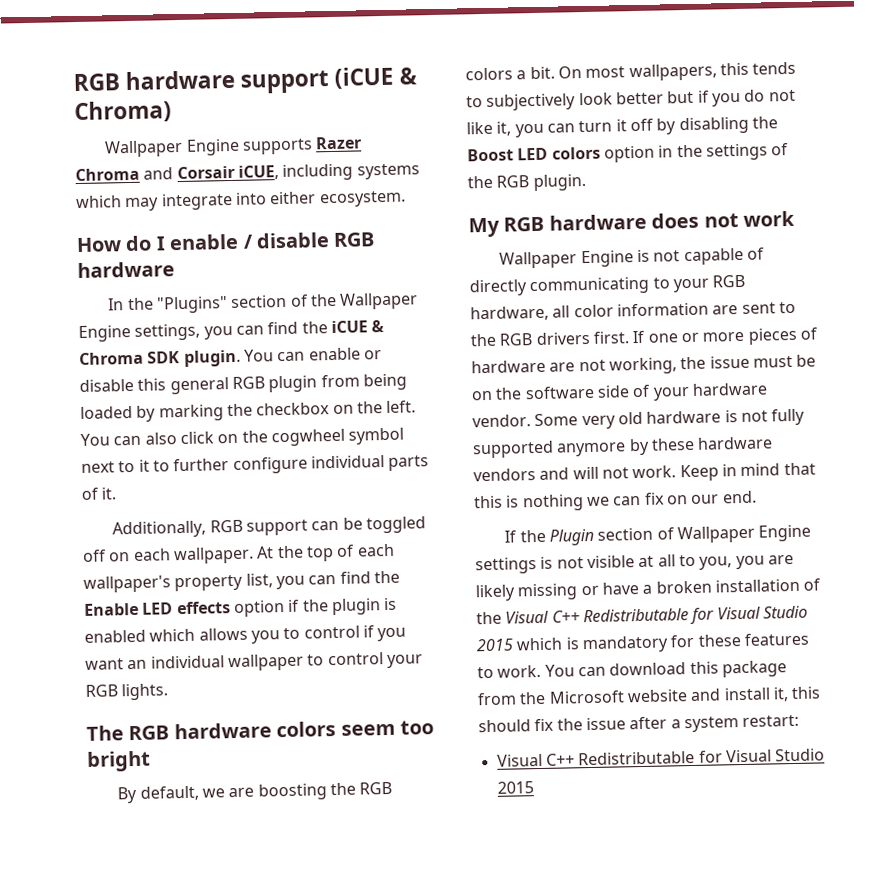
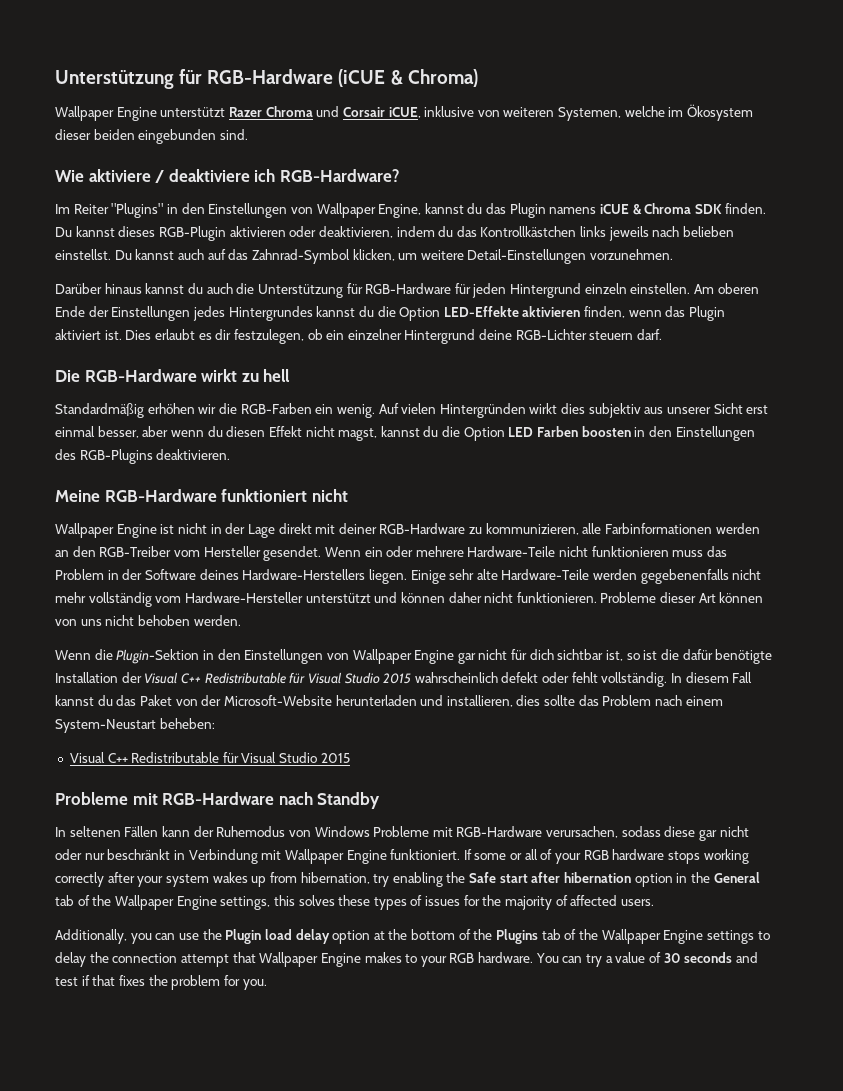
- RGB hardware support (iCUE & Chroma)
+ Unterstützung für RGB-Hardware (iCUE & Chroma)
- Wallpaper Engine supports Razer Chroma and Corsair iCUE, including systems which may integrate into either ecosystem.
- How do I enable / disable RGB hardware
- In the "Plugins" section of the Wallpaper Engine settings, you can find the iCUE & Chroma SDK plugin. You can enable or disable this general RGB plugin from being loaded by marking the checkbox on the left. You can also click on the cogwheel symbol next to it to further configure individual parts of it.
- Additionally, RGB support can be toggled off on each wallpaper. At the top of each wallpaper's property list, you can find the Enable LED effects option if the plugin is enabled which allows you to control if you want an individual wallpaper to control your RGB lights.
- The RGB hardware colors seem too bright
- By default, we are boosting the RGB colors a bit. On most wallpapers, this tends to subjectively look better but if you do not like it, you can turn it off by disabling the Boost LED colors option in the settings of the RGB plugin.
- My RGB hardware does not work
- Wallpaper Engine is not capable of directly communicating to your RGB hardware, all color information are sent to the RGB drivers first. If one or more pieces of hardware are not working, the issue must be on the software side of your hardware vendor. Some very old hardware is not fully supported anymore by these hardware vendors and will not work. Keep in mind that this is nothing we can fix on our end.
- If the Plugin section of Wallpaper Engine settings is not visible at all to you, you are likely missing or have a broken installation of the Visual C++ Redistributable for Visual Studio 2015 which is mandatory for these features to work. You can download this package from the Microsoft website and install it, this should fix the issue after a system restart:
- Visual C++ Redistributable for Visual Studio 2015
+ Wallpaper Engine unterstützt Razer Chroma und Corsair iCUE, inklusive von weiteren Systemen, welche im Ökosystem dieser beiden eingebunden sind.
+ Wie aktiviere / deaktiviere ich RGB-Hardware?
+ Im Reiter "Plugins" in den Einstellungen von Wallpaper Engine, kannst du das Plugin namens iCUE & Chroma SDK finden. Du kannst dieses RGB-Plugin aktivieren oder deaktivieren, indem du das Kontrollkästchen links jeweils nach belieben einstellst. Du kannst auch auf das Zahnrad-Symbol klicken, um weitere Detail-Einstellungen vorzunehmen.
+ Darüber hinaus kannst du auch die Unterstützung für RGB-Hardware für jeden Hintergrund einzeln einstellen. Am oberen Ende der Einstellungen jedes Hintergrundes kannst du die Option LED-Effekte aktivieren finden, wenn das Plugin aktiviert ist. Dies erlaubt es dir festzulegen, ob ein einzelner Hintergrund deine RGB-Lichter steuern darf.
+ Die RGB-Hardware wirkt zu hell
+ Standardmäßig erhöhen wir die RGB-Farben ein wenig. Auf vielen Hintergründen wirkt dies subjektiv aus unserer Sicht erst einmal besser, aber wenn du diesen Effekt nicht magst, kannst du die Option LED Farben boosten in den Einstellungen des RGB-Plugins deaktivieren.
+ Meine RGB-Hardware funktioniert nicht
+ Wallpaper Engine ist nicht in der Lage direkt mit deiner RGB-Hardware zu kommunizieren, alle Farbinformationen werden an den RGB-Treiber vom Hersteller gesendet. Wenn ein oder mehrere Hardware-Teile nicht funktionieren muss das Problem in der Software deines Hardware-Herstellers liegen. Einige sehr alte Hardware-Teile werden gegebenenfalls nicht mehr vollständig vom Hardware-Hersteller unterstützt und können daher nicht funktionieren. Probleme dieser Art können von uns nicht behoben werden.
+ Wenn die Plugin-Sektion in den Einstellungen von Wallpaper Engine gar nicht für dich sichtbar ist, so ist die dafür benötigte Installation der Visual C++ Redistributable für Visual Studio 2015 wahrscheinlich defekt oder fehlt vollständig. In diesem Fall kannst du das Paket von der Microsoft-Website herunterladen und installieren, dies sollte das Problem nach einem System-Neustart beheben:
+ Visual C++ Redistributable für Visual Studio 2015
+ Probleme mit RGB-Hardware nach Standby
+ In seltenen Fällen kann der Ruhemodus von Windows Probleme mit RGB-Hardware verursachen, sodass diese gar nicht oder nur beschränkt in Verbindung mit Wallpaper Engine funktioniert. If some or all of your RGB hardware stops working correctly after your system wakes up from hibernation, try enabling the Safe start after hibernation option in the General tab of the Wallpaper Engine settings, this solves these types of issues for the majority of affected users.
+ Additionally, you can use the Plugin load delay option at the bottom of the Plugins tab of the Wallpaper Engine settings to delay the connection attempt that Wallpaper Engine makes to your RGB hardware. You can try a value of 30 seconds and test if that fixes the problem for you.

